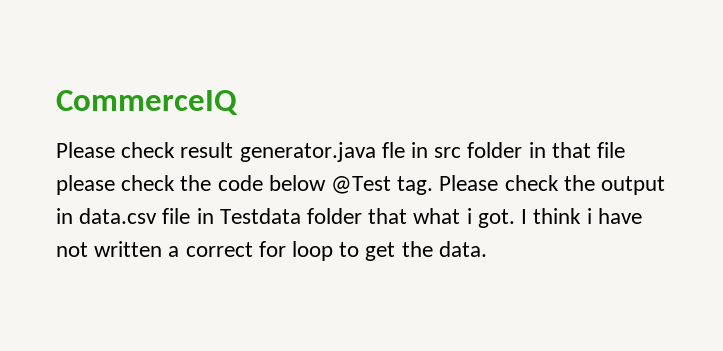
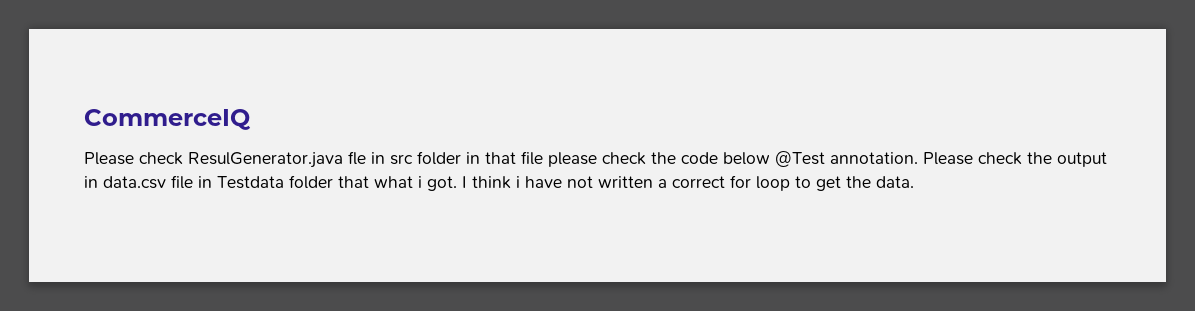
- Please check result generator.java fle in src folder in that file please check the code below @Test tag.
+ Please check ResulGenerator.java fle in src folder in that file please check the code below @Test annotation.

